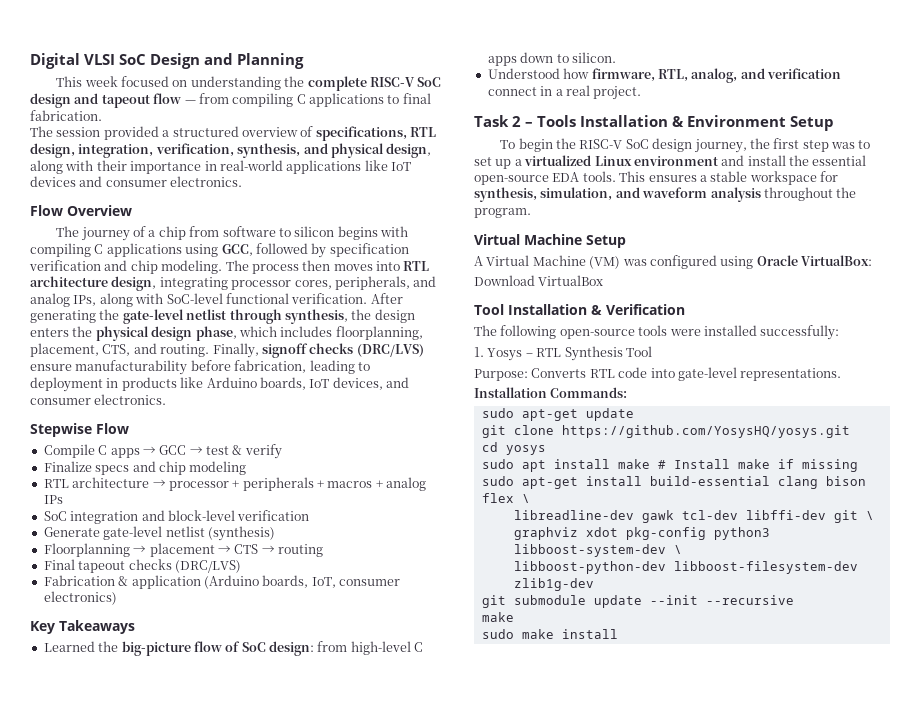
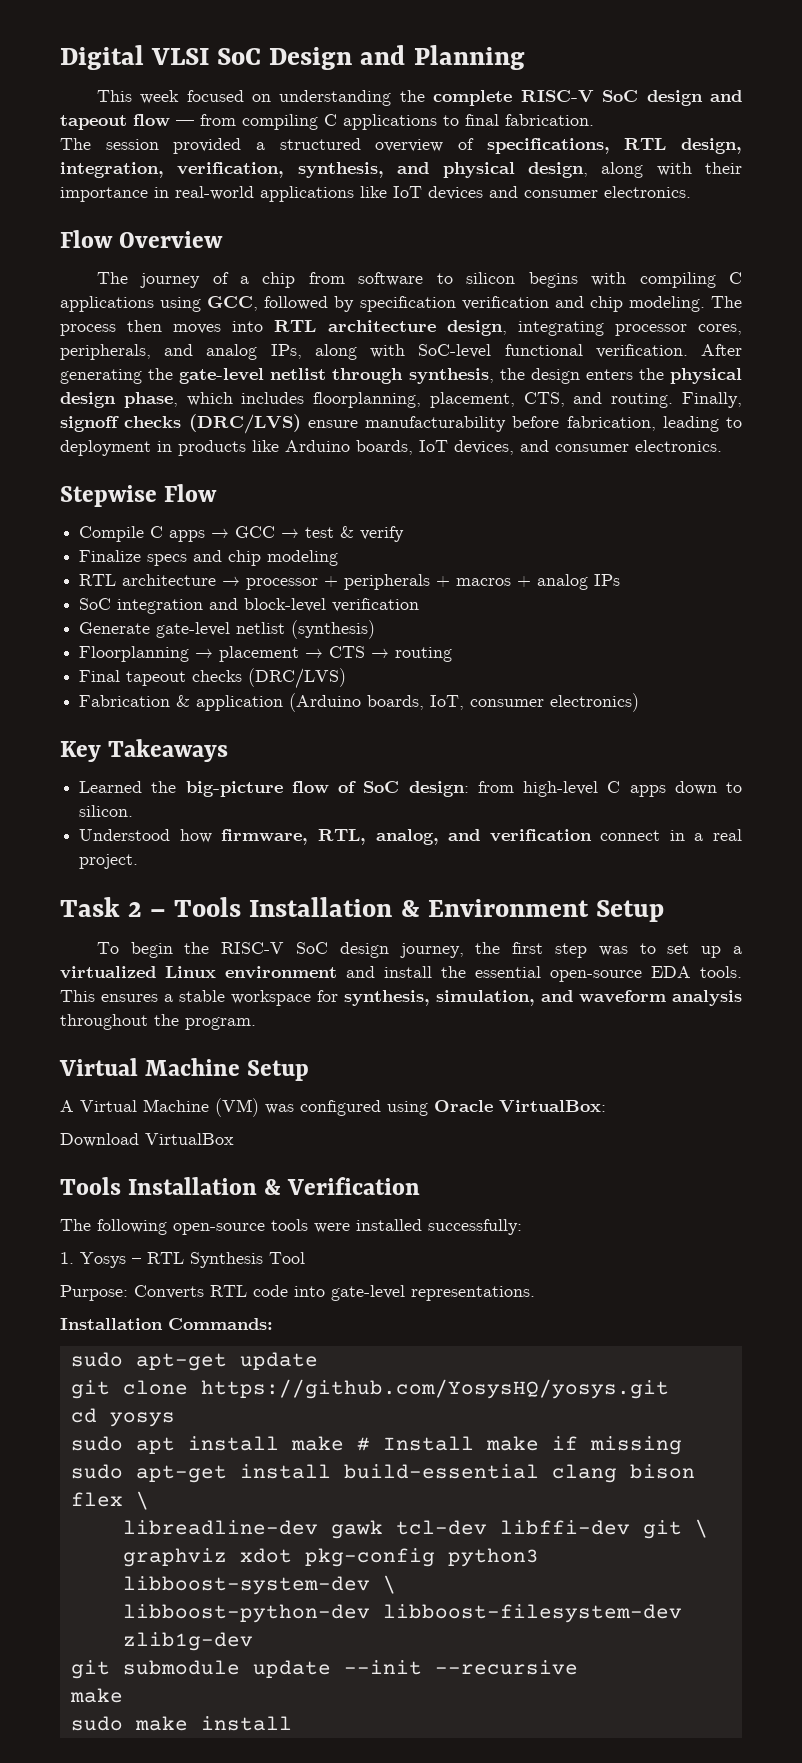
- Tool Installation & Verification
+ Tools Installation & Verification

